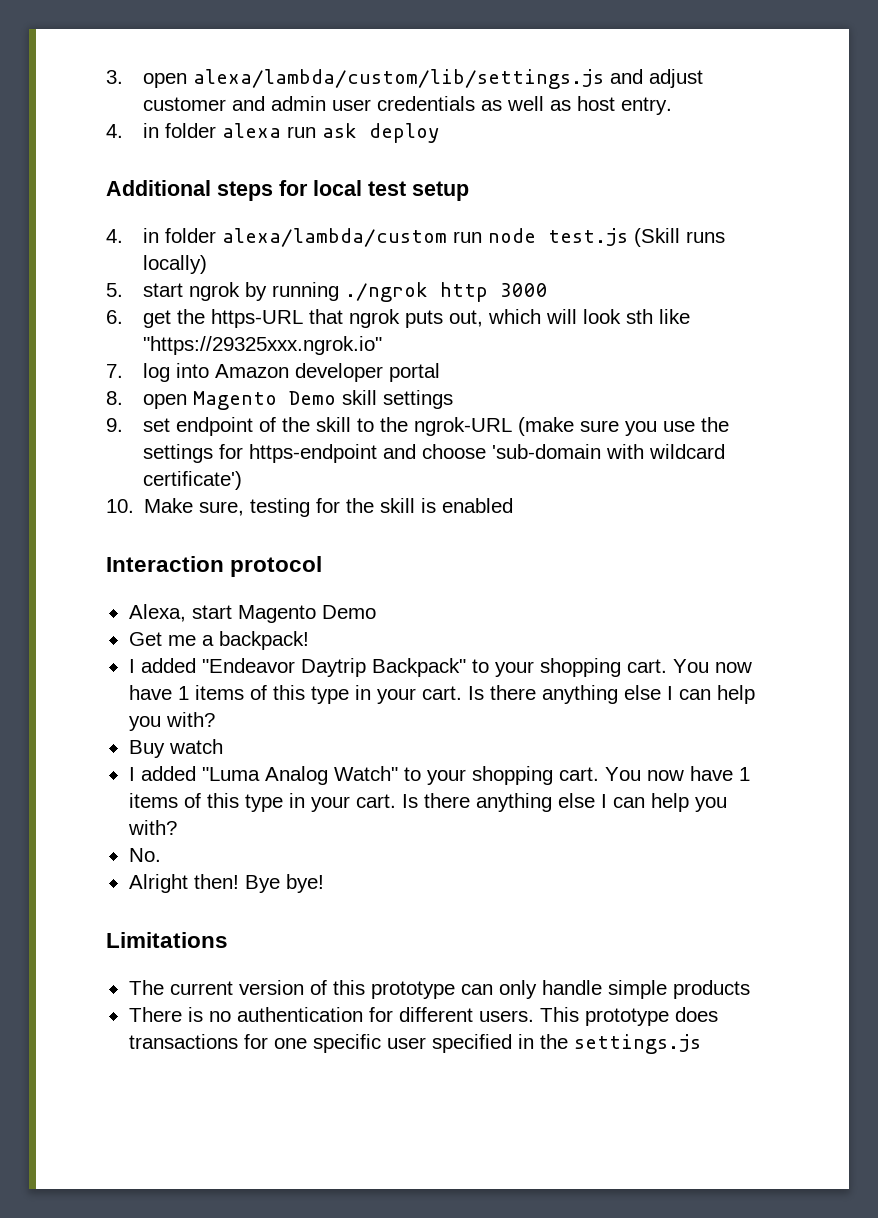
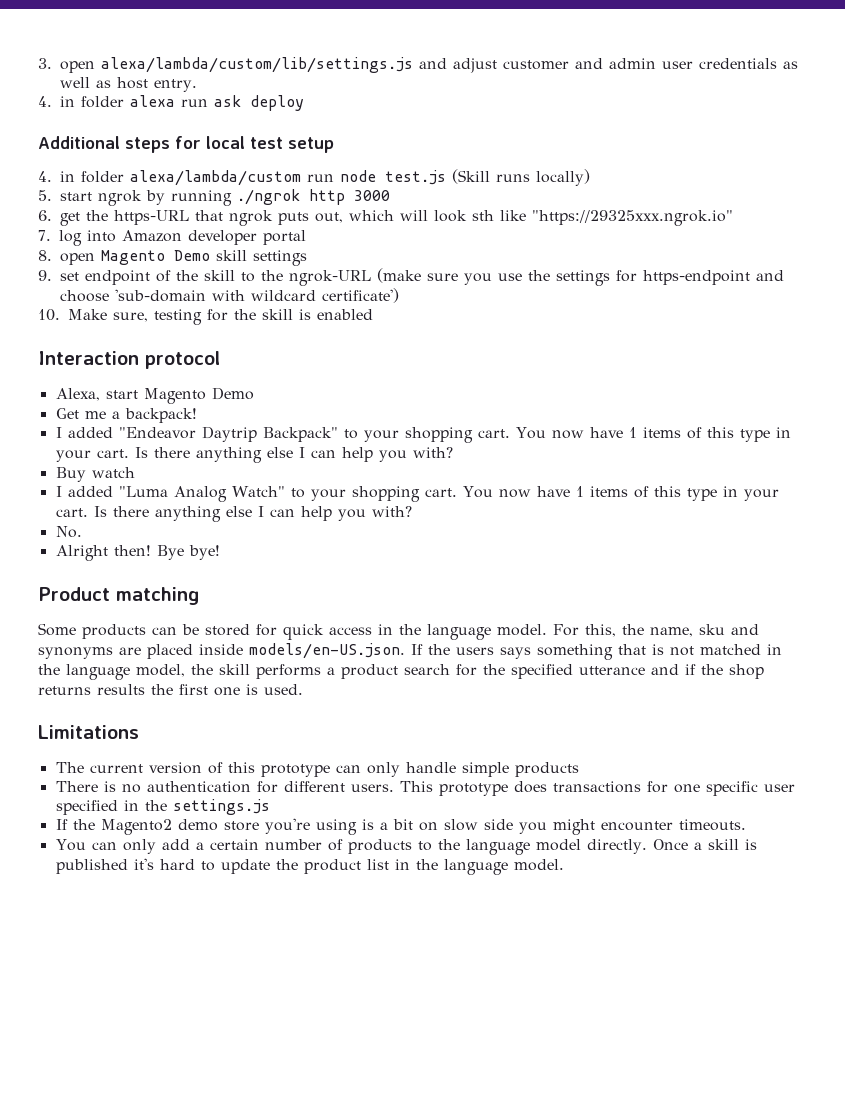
+ Product matching
+ Some products can be stored for quick access in the language model. For this, the name, sku and synonyms are placed inside models/en-US.json. If the users says something that is not matched in the language model, the skill performs a product search for the specified utterance and if the shop returns results the first one is used.
+ If the Magento2 demo store you're using is a bit on slow side you might encounter timeouts.
+ You can only add a certain number of products to the language model directly. Once a skill is published it's hard to update the product list in the language model.

